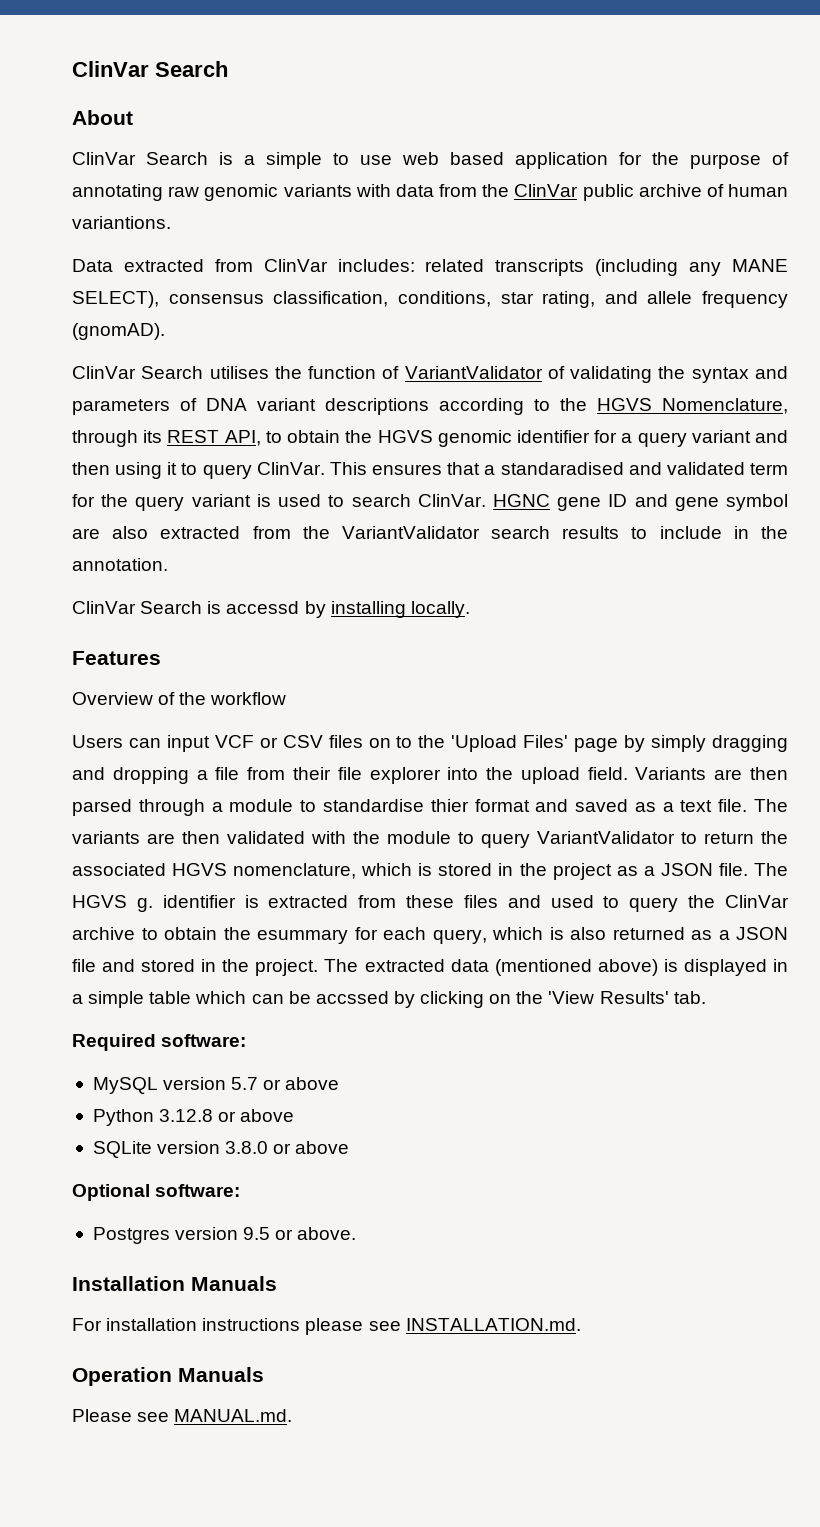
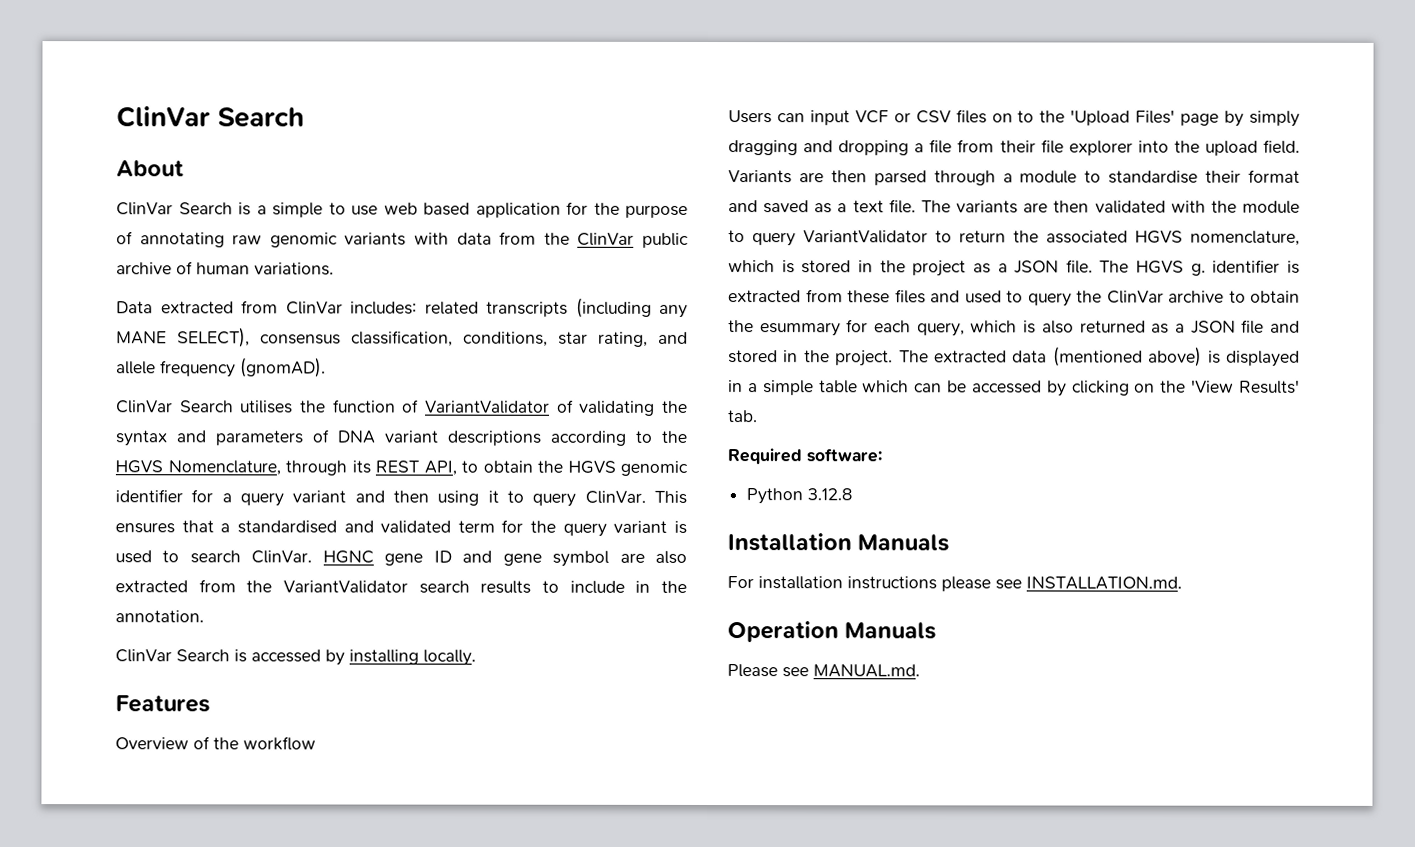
- ClinVar Search is a simple to use web based application for the purpose of annotating raw genomic variants with data from the ClinVar public archive of human variantions.
+ ClinVar Search is a simple to use web based application for the purpose of annotating raw genomic variants with data from the ClinVar public archive of human variations.
- This ensures that a standaradised and validated term for the query variant is used to search ClinVar.
+ This ensures that a standardised and validated term for the query variant is used to search ClinVar.
- ClinVar Search is accessd by installing locally.
+ ClinVar Search is accessed by installing locally.
- Variants are then parsed through a module to standardise thier format and saved as a text file.
+ Variants are then parsed through a module to standardise their format and saved as a text file.
- The extracted data (mentioned above) is displayed in a simple table which can be accssed by clicking on the 'View Results' tab.
+ The extracted data (mentioned above) is displayed in a simple table which can be accessed by clicking on the 'View Results' tab.
- MySQL version 5.7 or above
- Python 3.12.8 or above
- SQLite version 3.8.0 or above
- Optional software:
- Postgres version 9.5 or above.
+ Python 3.12.8

